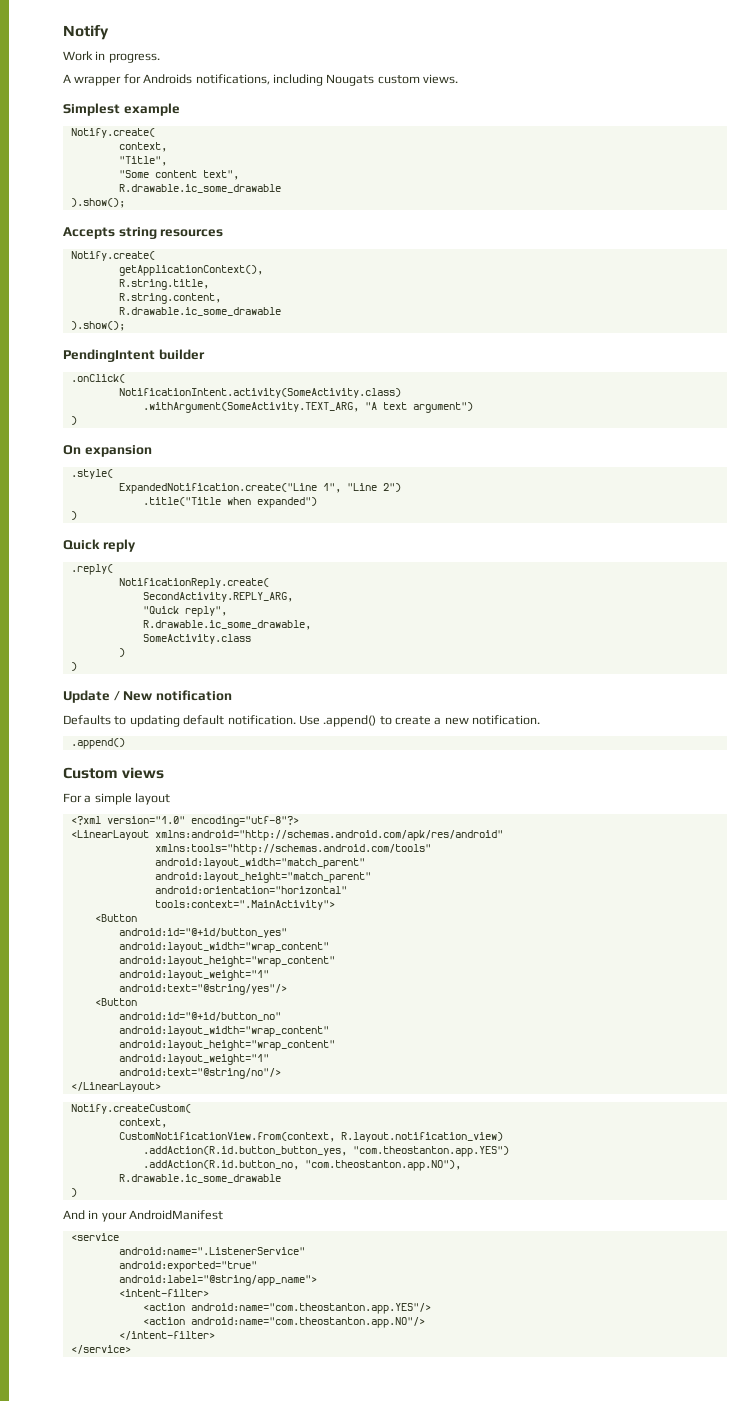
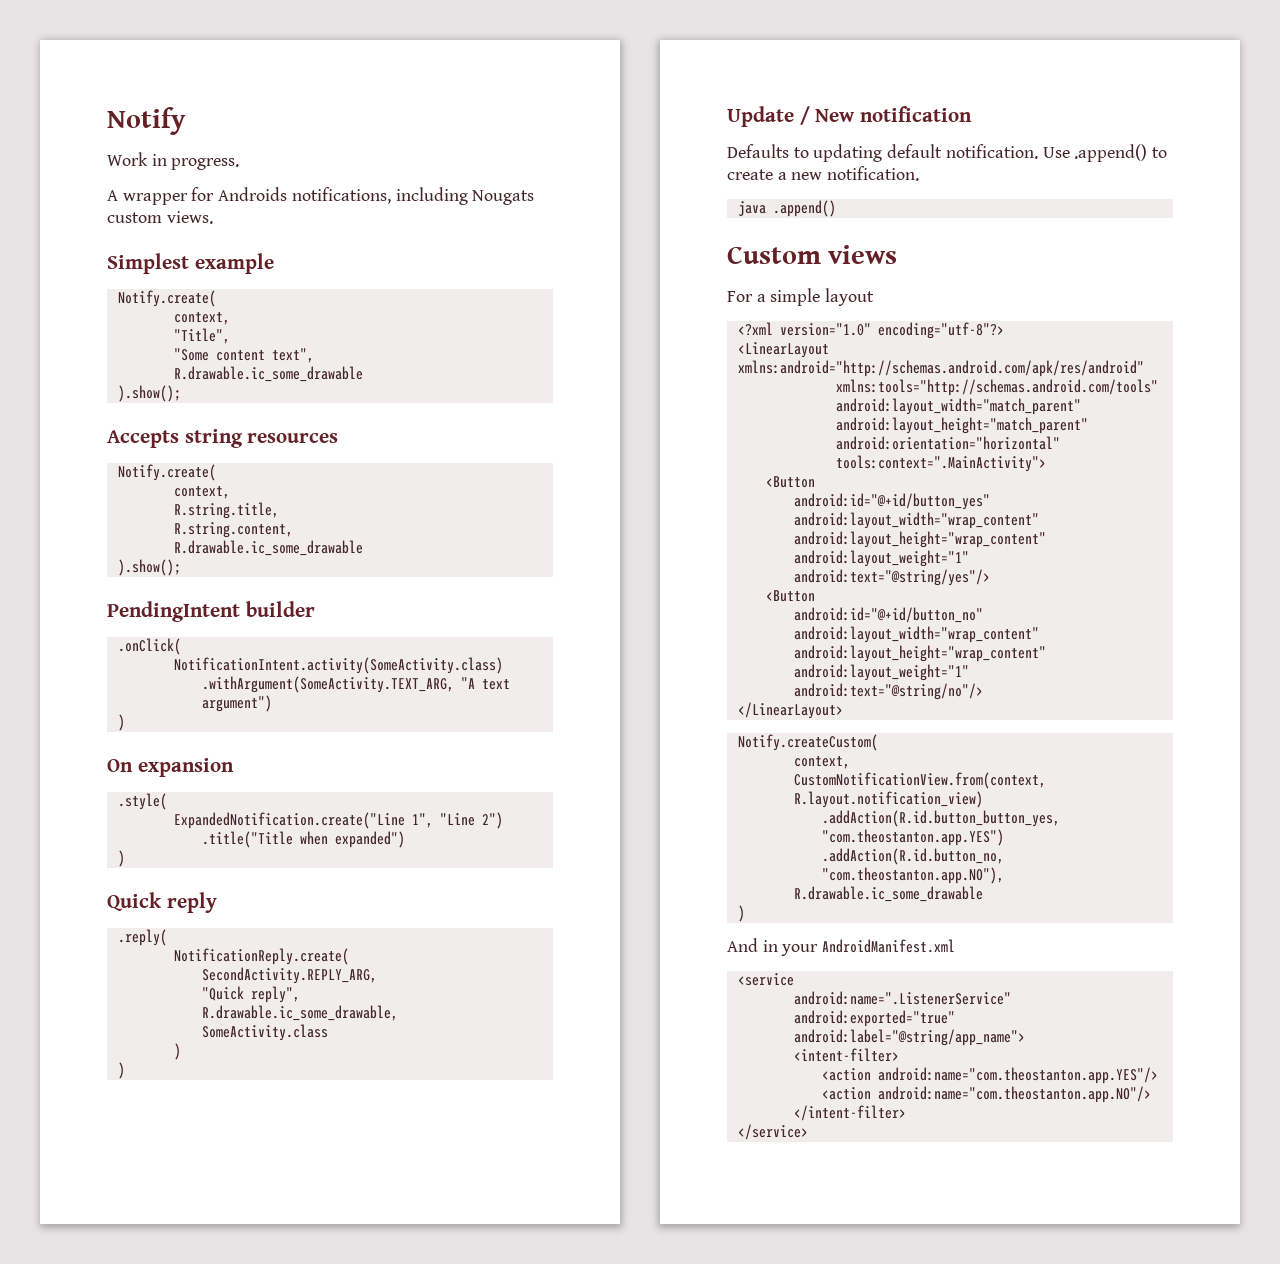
  Accepts string resources
  Notify.create(
- getApplicationContext(),
+ context,
  Use .append() to create a new notification.
- .append()
+ java .append()
- And in your AndroidManifest
+ And in your AndroidManifest.xml

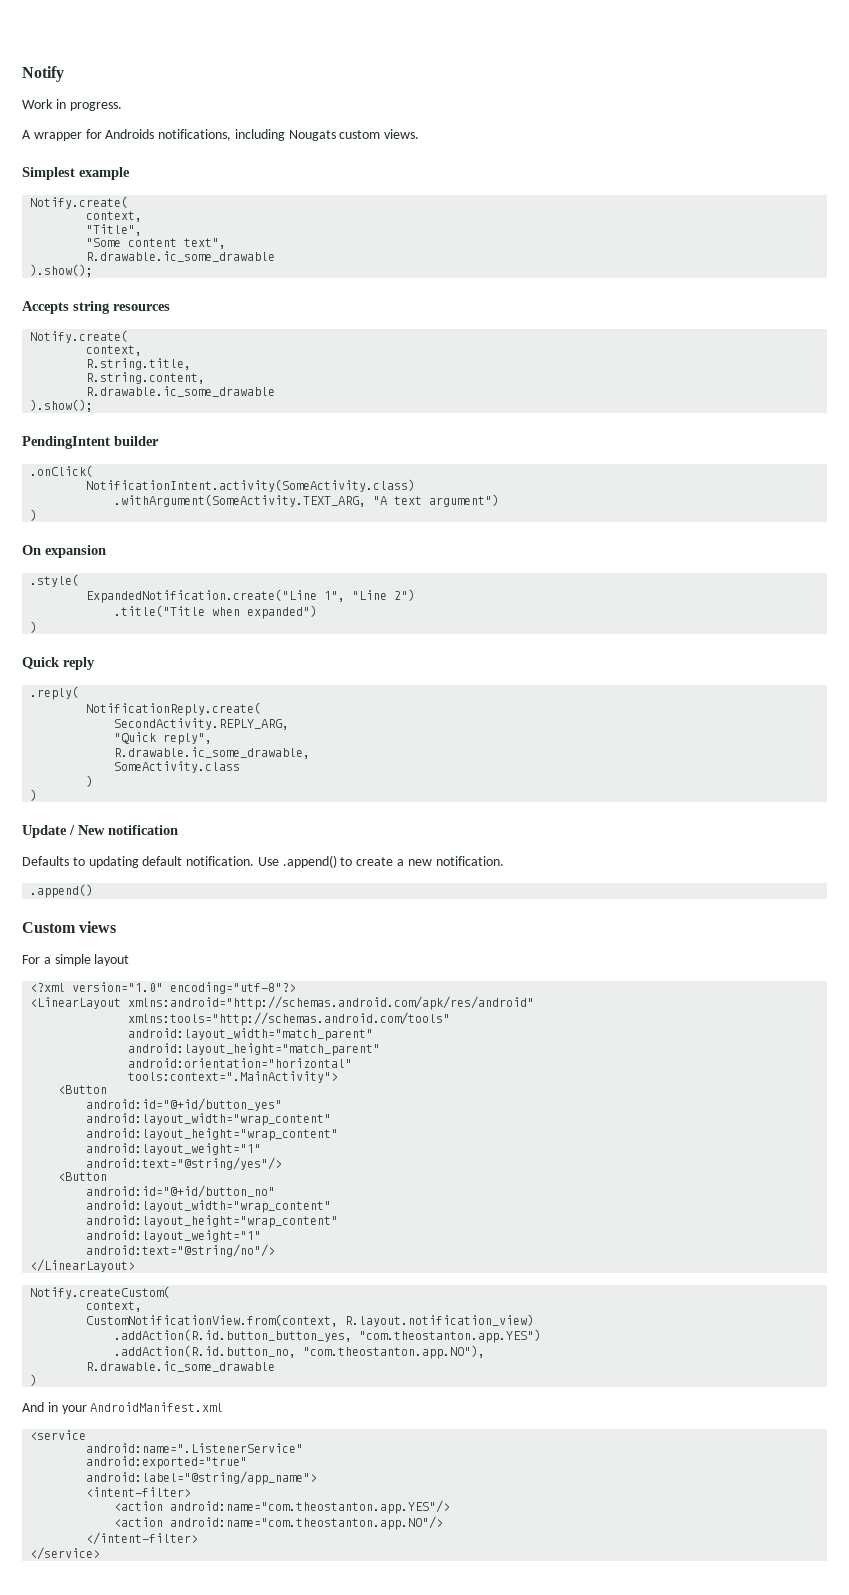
  Use .append() to create a new notification.
- java .append()
+ .append()

